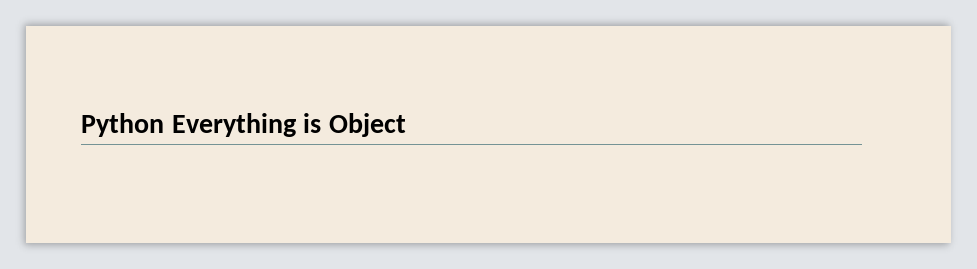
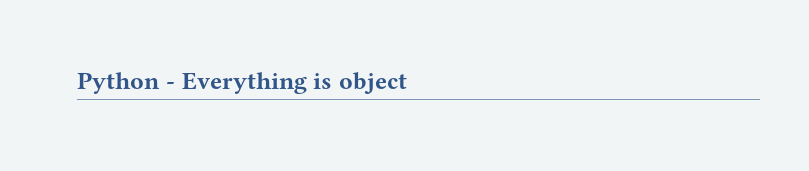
- Python Everything is Object
+ Python - Everything is object

